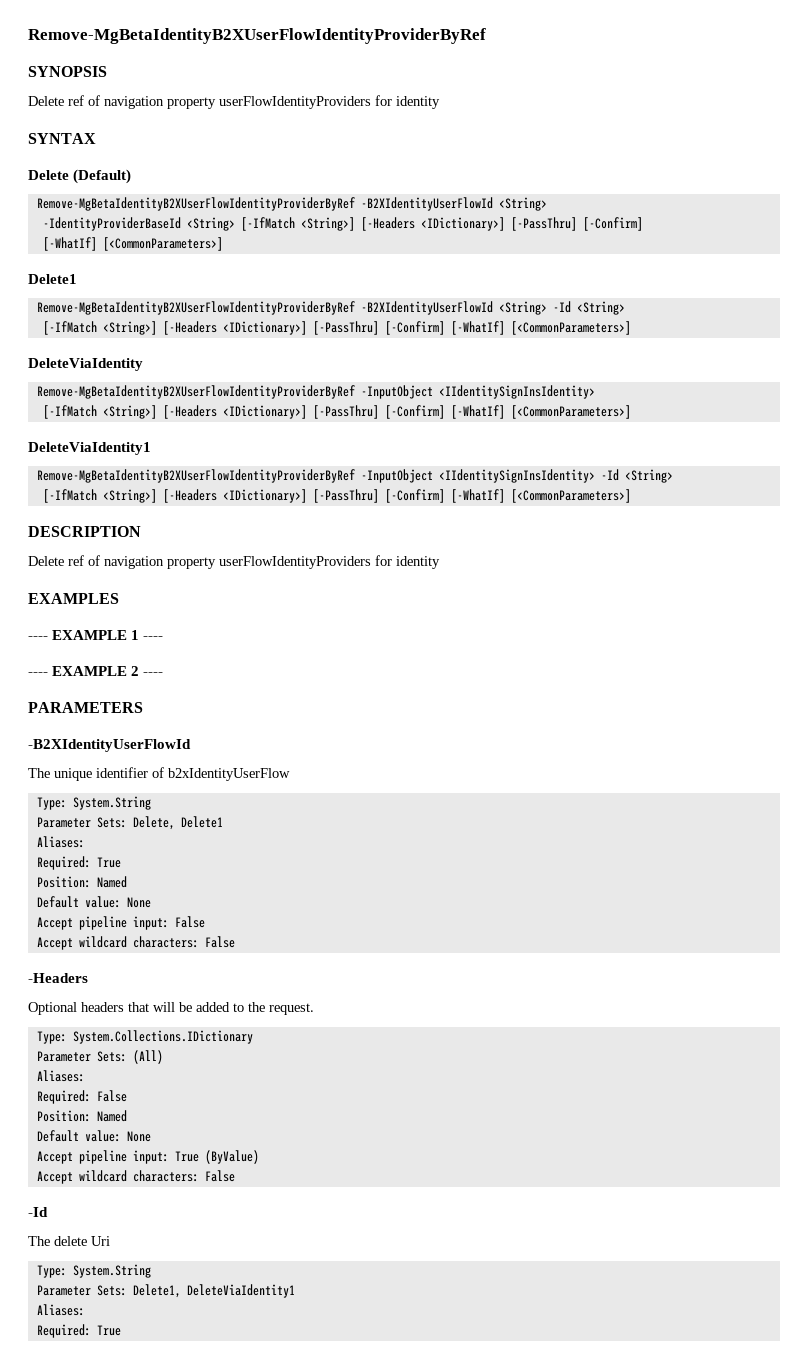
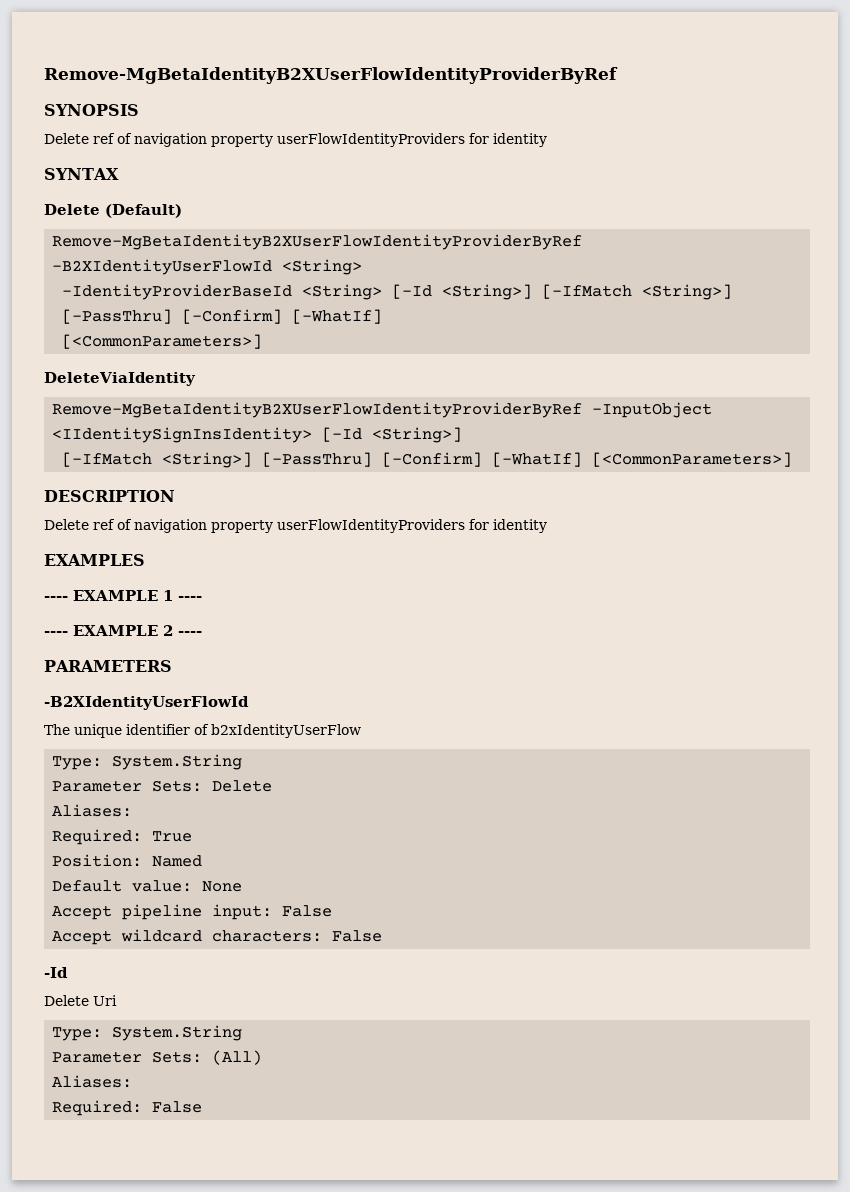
- -IdentityProviderBaseId <String> [-IfMatch <String>] [-Headers <IDictionary>] [-PassThru] [-Confirm]
- [-WhatIf] [<CommonParameters>]
- Delete1
- Remove-MgBetaIdentityB2XUserFlowIdentityProviderByRef -B2XIdentityUserFlowId <String> -Id <String>
- [-IfMatch <String>] [-Headers <IDictionary>] [-PassThru] [-Confirm] [-WhatIf] [<CommonParameters>]
+ -IdentityProviderBaseId <String> [-Id <String>] [-IfMatch <String>] [-PassThru] [-Confirm] [-WhatIf]
+ [<CommonParameters>]
  DeleteViaIdentity
- Remove-MgBetaIdentityB2XUserFlowIdentityProviderByRef -InputObject <IIdentitySignInsIdentity>
- [-IfMatch <String>] [-Headers <IDictionary>] [-PassThru] [-Confirm] [-WhatIf] [<CommonParameters>]
- DeleteViaIdentity1
- Remove-MgBetaIdentityB2XUserFlowIdentityProviderByRef -InputObject <IIdentitySignInsIdentity> -Id <String>
- [-IfMatch <String>] [-Headers <IDictionary>] [-PassThru] [-Confirm] [-WhatIf] [<CommonParameters>]
+ Remove-MgBetaIdentityB2XUserFlowIdentityProviderByRef -InputObject <IIdentitySignInsIdentity> [-Id <String>]
+ [-IfMatch <String>] [-PassThru] [-Confirm] [-WhatIf] [<CommonParameters>]
- Parameter Sets: Delete, Delete1
+ Parameter Sets: Delete
- -Headers
- Optional headers that will be added to the request.
- Type: System.Collections.IDictionary
+ -Id
+ Delete Uri
+ Type: System.String
  Required: False
- Position: Named
- Default value: None
- Accept pipeline input: True (ByValue)
- Accept wildcard characters: False
- -Id
- The delete Uri
- Type: System.String
- Parameter Sets: Delete1, DeleteViaIdentity1
- Aliases:
- Required: True

